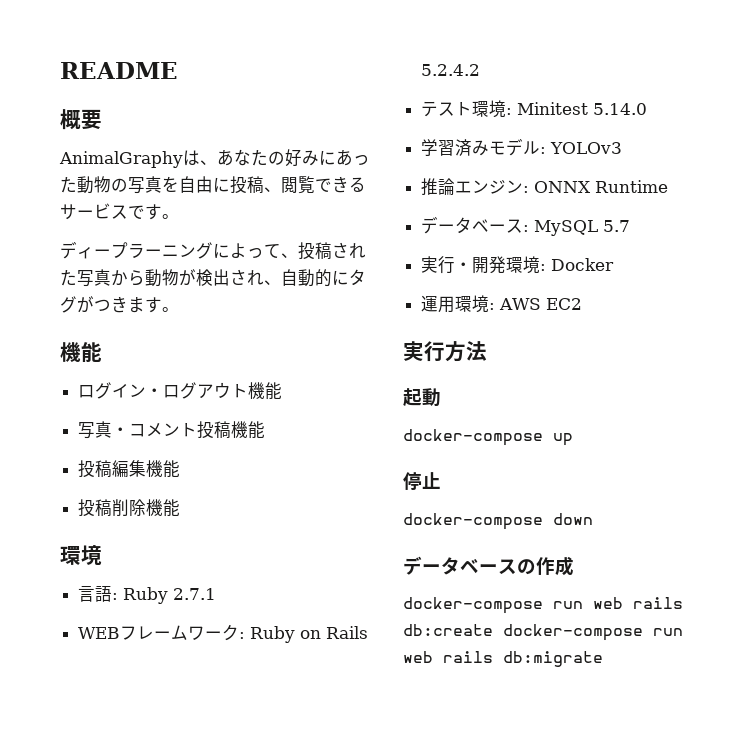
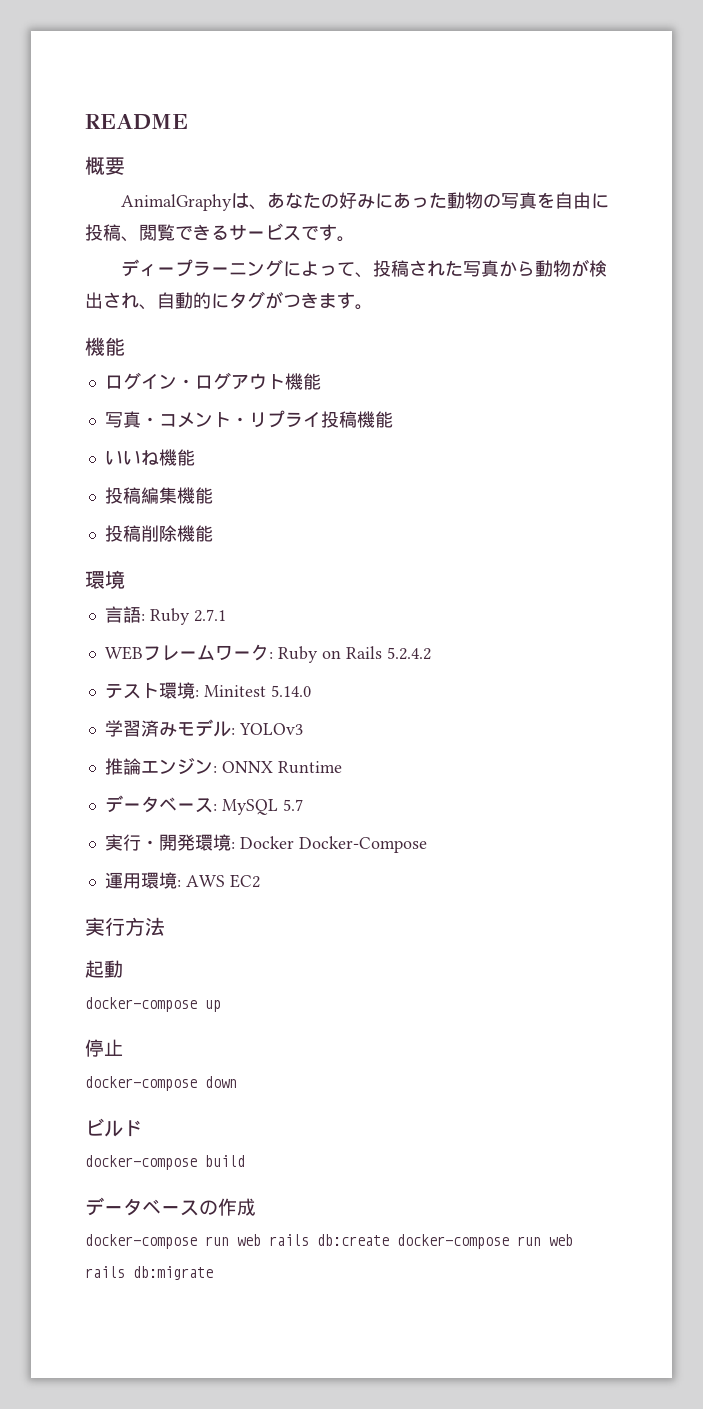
- 写真・コメント投稿機能
+ 写真・コメント・リプライ投稿機能
+ いいね機能
- 実行・開発環境: Docker
+ 実行・開発環境: Docker Docker-Compose
+ ビルド
+ docker-compose build

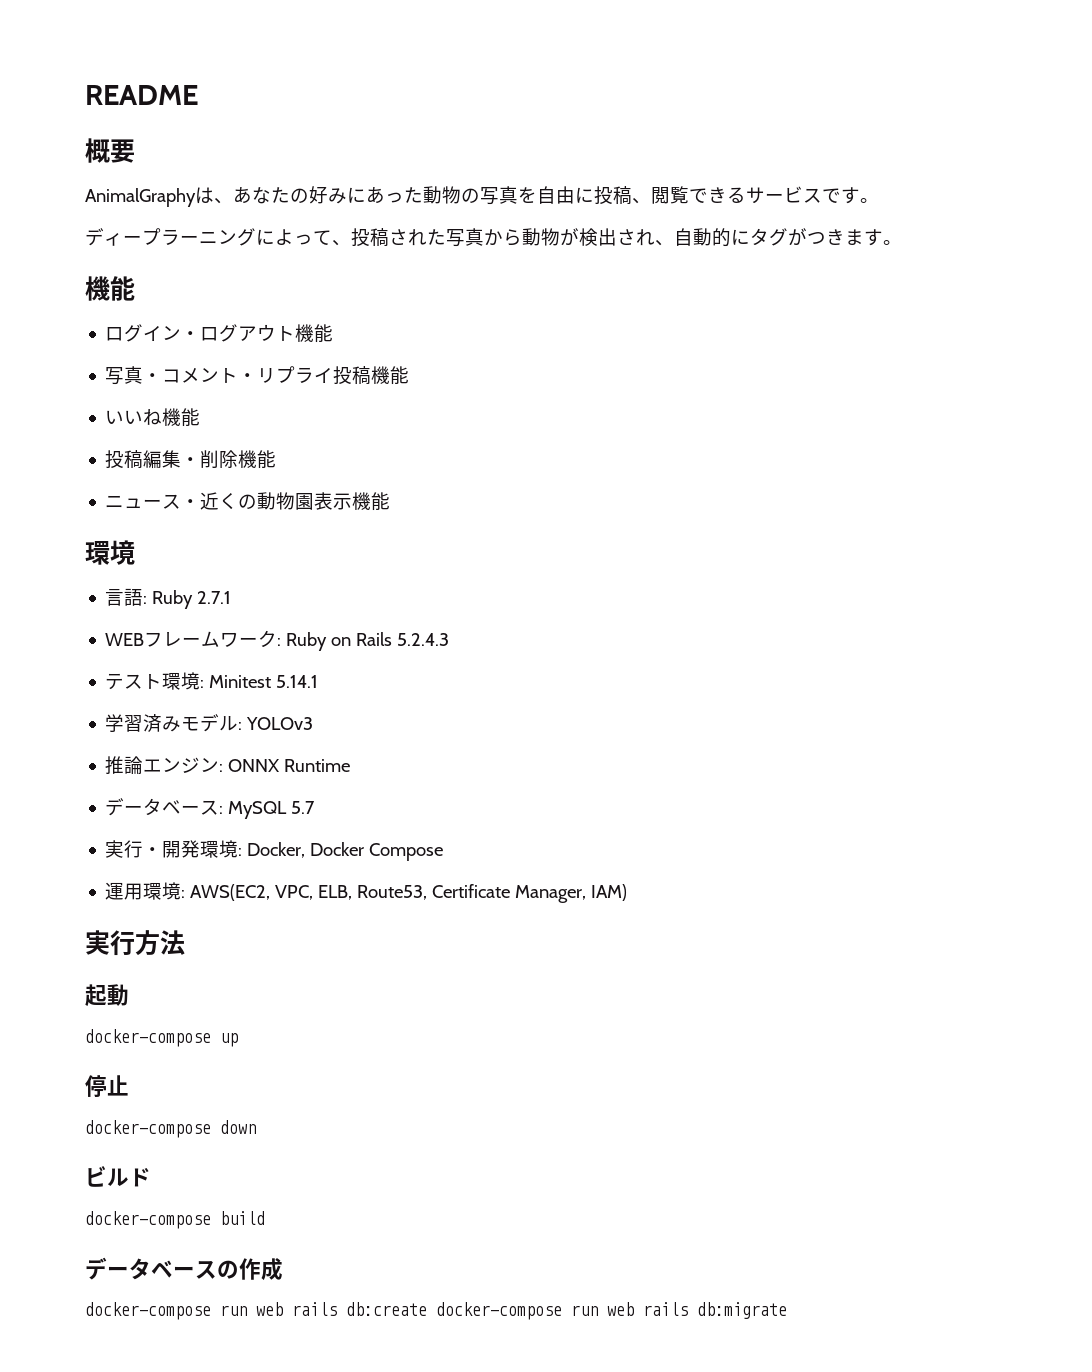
- 投稿編集機能
- 投稿削除機能
+ 投稿編集・削除機能
+ ニュース・近くの動物園表示機能
- WEBフレームワーク: Ruby on Rails 5.2.4.2
+ WEBフレームワーク: Ruby on Rails 5.2.4.3
- テスト環境: Minitest 5.14.0
+ テスト環境: Minitest 5.14.1
- 実行・開発環境: Docker Docker-Compose
+ 実行・開発環境: Docker, Docker Compose
- 運用環境: AWS EC2
+ 運用環境: AWS(EC2, VPC, ELB, Route53, Certificate Manager, IAM)

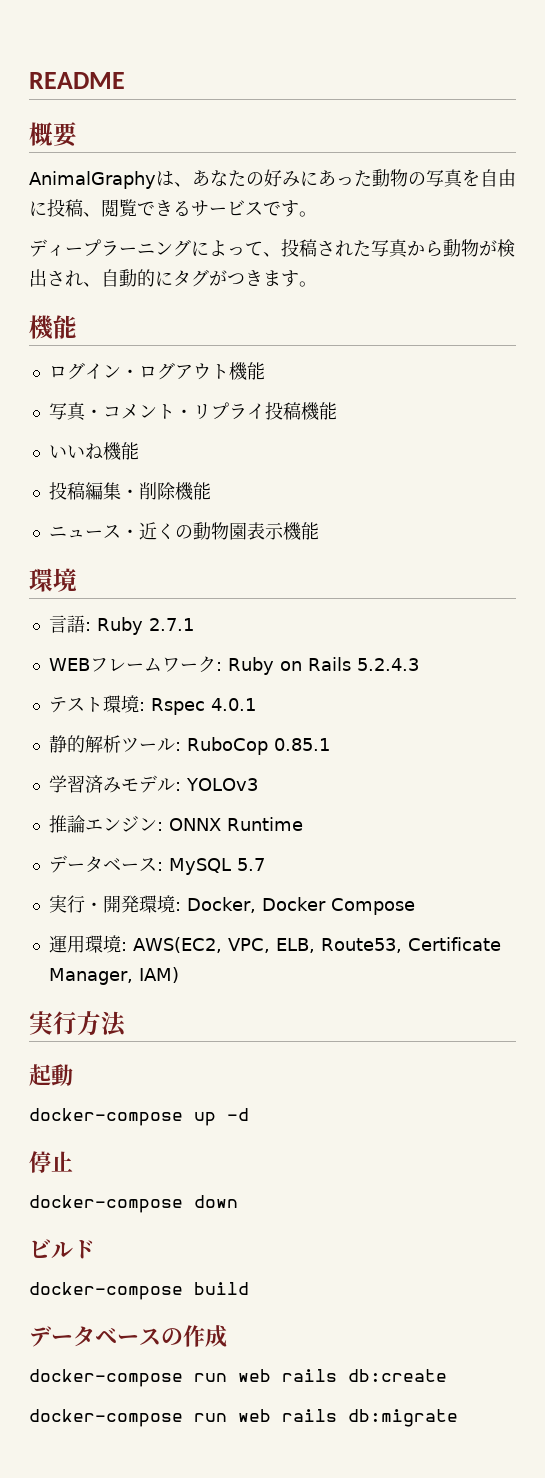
- テスト環境: Minitest 5.14.1
+ テスト環境: Rspec 4.0.1
+ 静的解析ツール: RuboCop 0.85.1
- docker-compose up
+ docker-compose up -d
- docker-compose run web rails db:create docker-compose run web rails db:migrate
+ docker-compose run web rails db:create
+ docker-compose run web rails db:migrate

